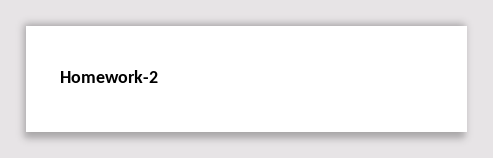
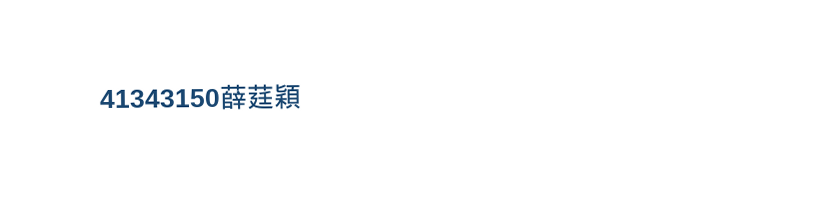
- Homework-2
+ 41343150薛莛穎

